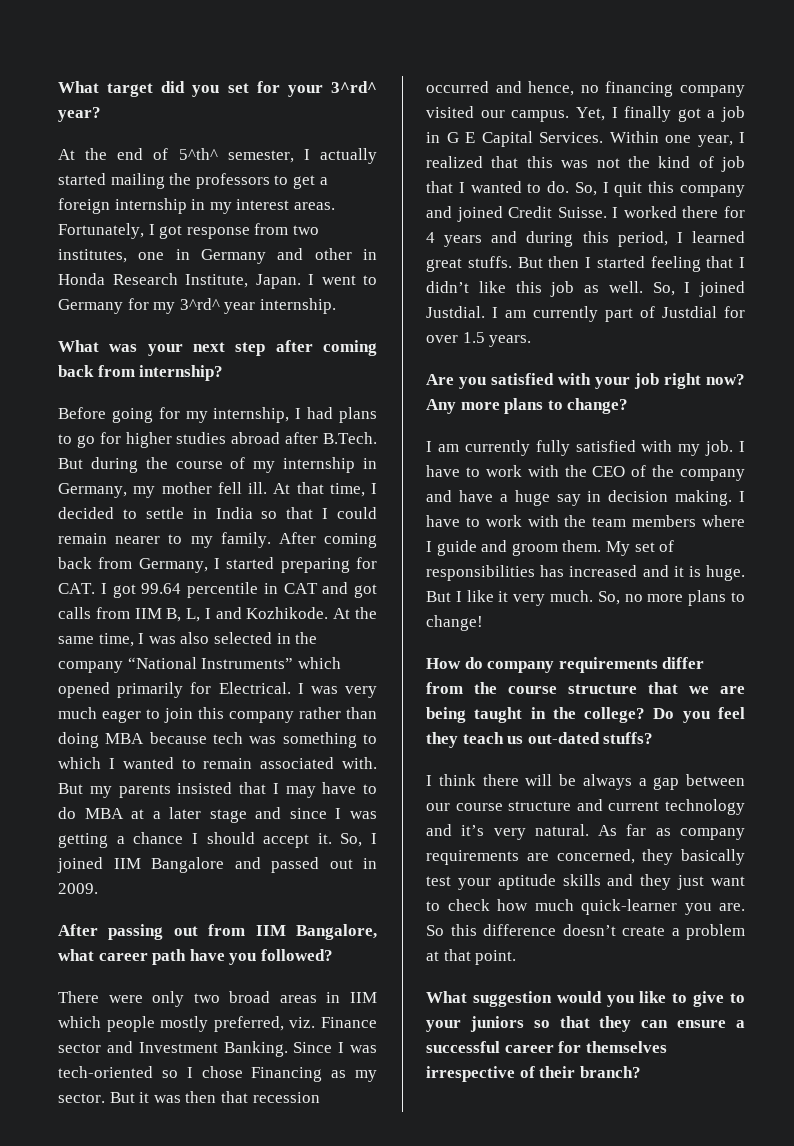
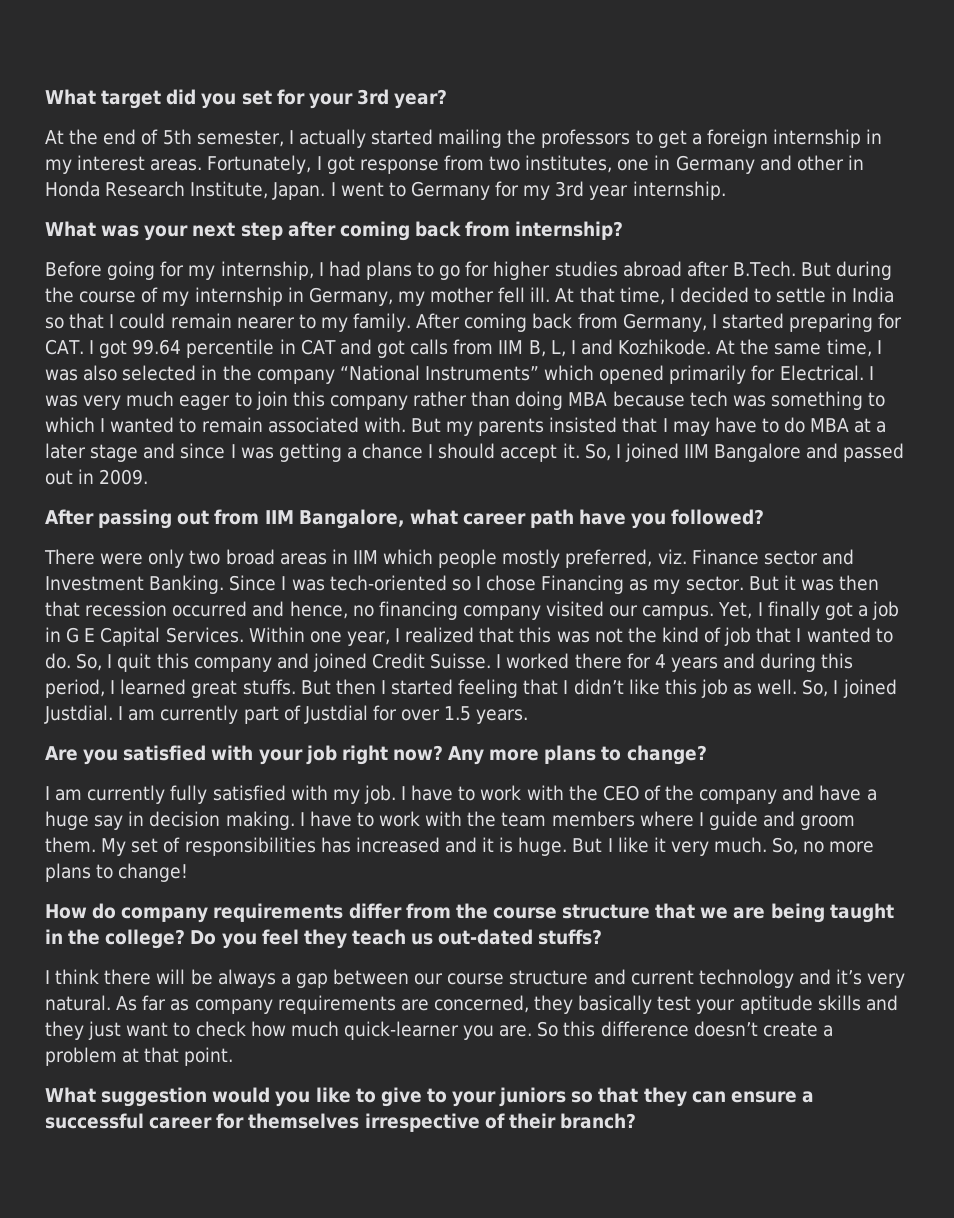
- What target did you set for your 3^rd^ year?
+ What target did you set for your 3rd year?
- At the end of 5^th^ semester, I actually started mailing the professors to get a foreign internship in my interest areas.
+ At the end of 5th semester, I actually started mailing the professors to get a foreign internship in my interest areas.
- I went to Germany for my 3^rd^ year internship.
+ I went to Germany for my 3rd year internship.

